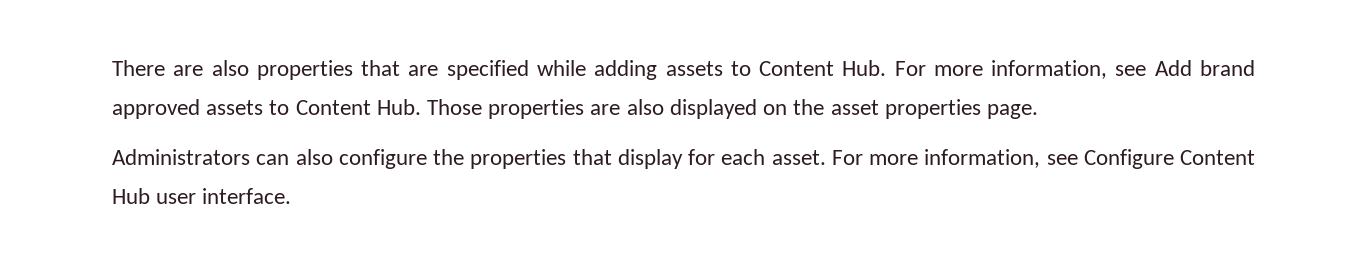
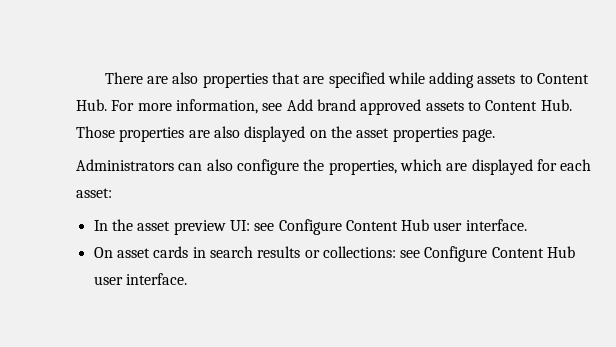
- Administrators can also configure the properties that display for each asset. For more information, see Configure Content Hub user interface.
+ Administrators can also configure the properties, which are displayed for each asset:
+ In the asset preview UI: see Configure Content Hub user interface.
+ On asset cards in search results or collections: see Configure Content Hub user interface.

